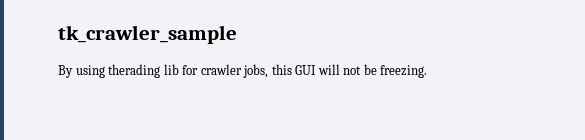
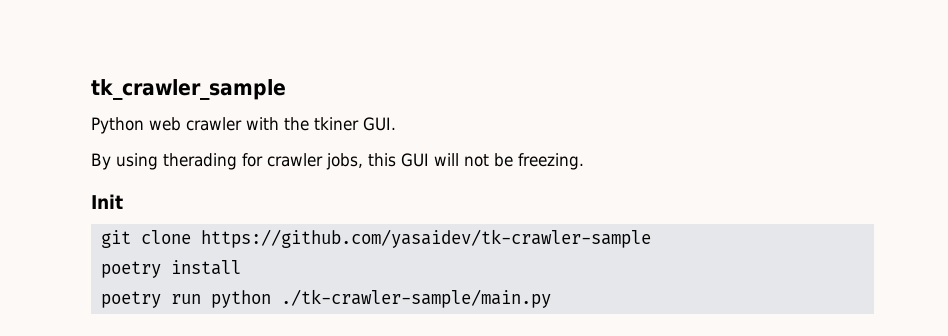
+ Python web crawler with the tkiner GUI.
- By using therading lib for crawler jobs, this GUI will not be freezing.
+ By using therading for crawler jobs, this GUI will not be freezing.
+ Init
+ git clone https://github.com/yasaidev/tk-crawler-sample
+ poetry install
+ poetry run python ./tk-crawler-sample/main.py

